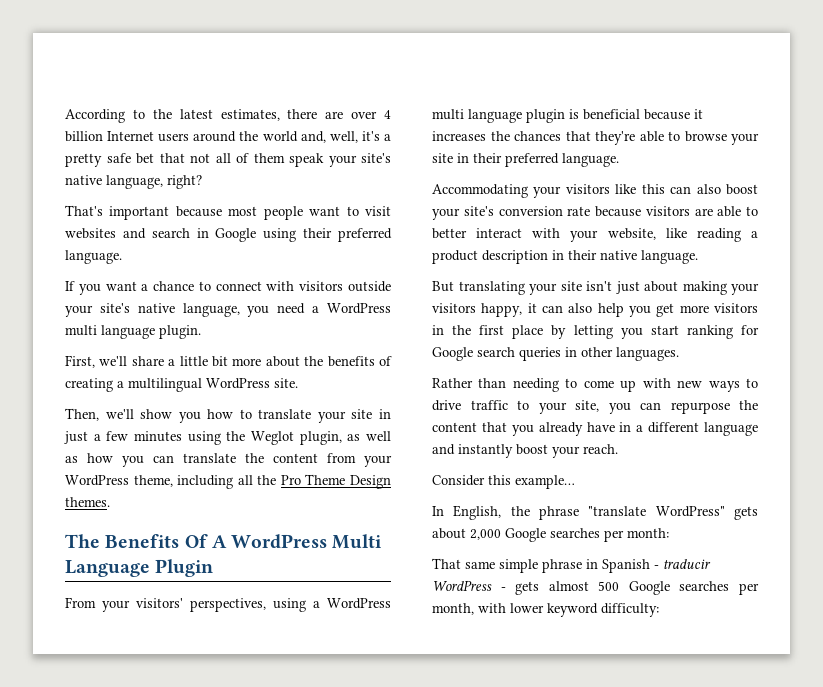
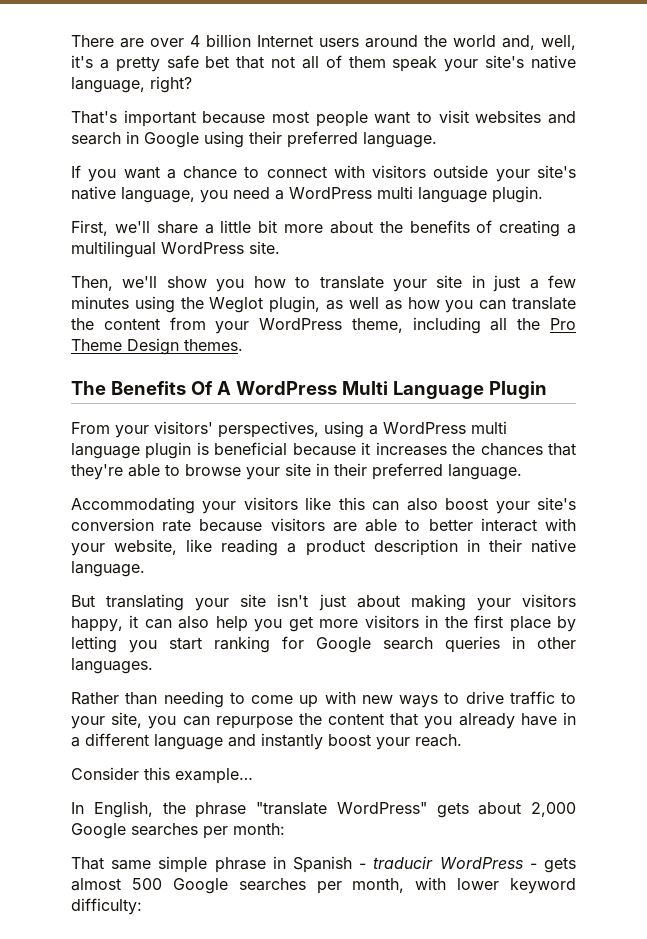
- According to the latest estimates, there are over 4 billion Internet users around the world and, well, it's a pretty safe bet that not all of them speak your site's native language, right?
+ There are over 4 billion Internet users around the world and, well, it's a pretty safe bet that not all of them speak your site's native language, right?

